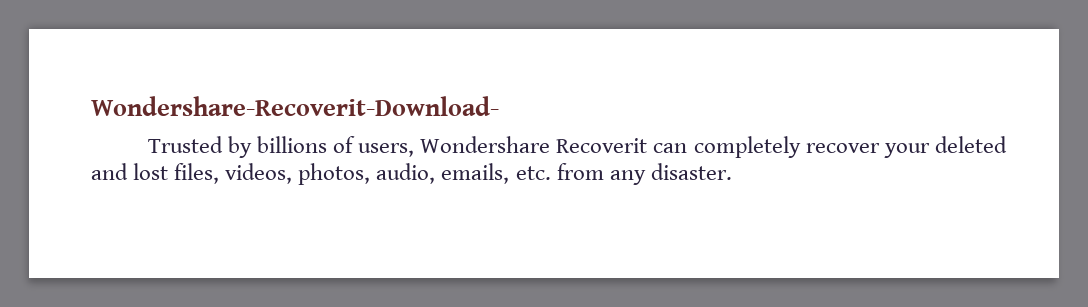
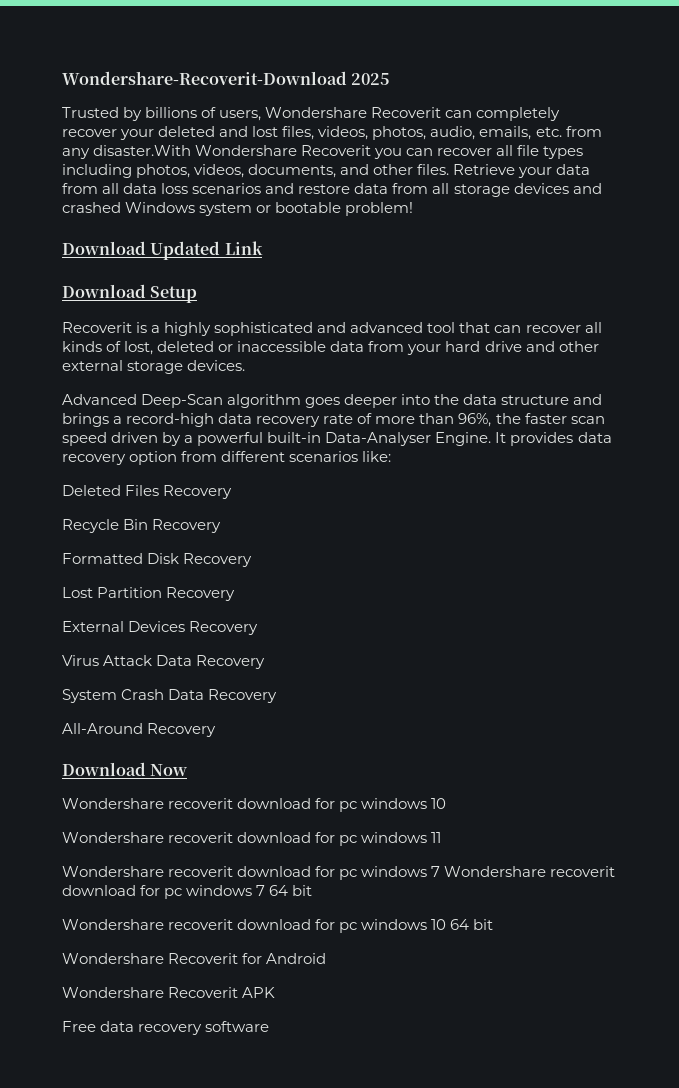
- Wondershare-Recoverit-Download-
+ Wondershare-Recoverit-Download 2025
- Trusted by billions of users, Wondershare Recoverit can completely recover your deleted and lost files, videos, photos, audio, emails, etc. from any disaster.
+ Trusted by billions of users, Wondershare Recoverit can completely recover your deleted and lost files, videos, photos, audio, emails, etc. from any disaster.With Wondershare Recoverit you can recover all file types including photos, videos, documents, and other files. Retrieve your data from all data loss scenarios and restore data from all storage devices and crashed Windows system or bootable problem!
+ Download Updated Link
+ Download Setup
+ Recoverit is a highly sophisticated and advanced tool that can recover all kinds of lost, deleted or inaccessible data from your hard drive and other external storage devices.
+ Advanced Deep-Scan algorithm goes deeper into the data structure and brings a record-high data recovery rate of more than 96%, the faster scan speed driven by a powerful built-in Data-Analyser Engine. It provides data recovery option from different scenarios like:
+ Deleted Files Recovery
+ Recycle Bin Recovery
+ Formatted Disk Recovery
+ Lost Partition Recovery
+ External Devices Recovery
+ Virus Attack Data Recovery
+ System Crash Data Recovery
+ All-Around Recovery
+ Download Now
+ Wondershare recoverit download for pc windows 10
+ Wondershare recoverit download for pc windows 11
+ Wondershare recoverit download for pc windows 7 Wondershare recoverit download for pc windows 7 64 bit
+ Wondershare recoverit download for pc windows 10 64 bit
+ Wondershare Recoverit for Android
+ Wondershare Recoverit APK
+ Free data recovery software

